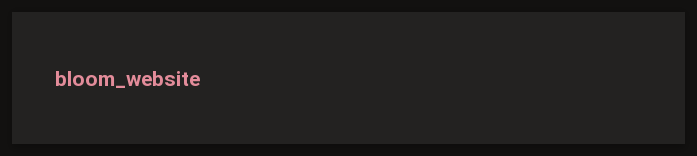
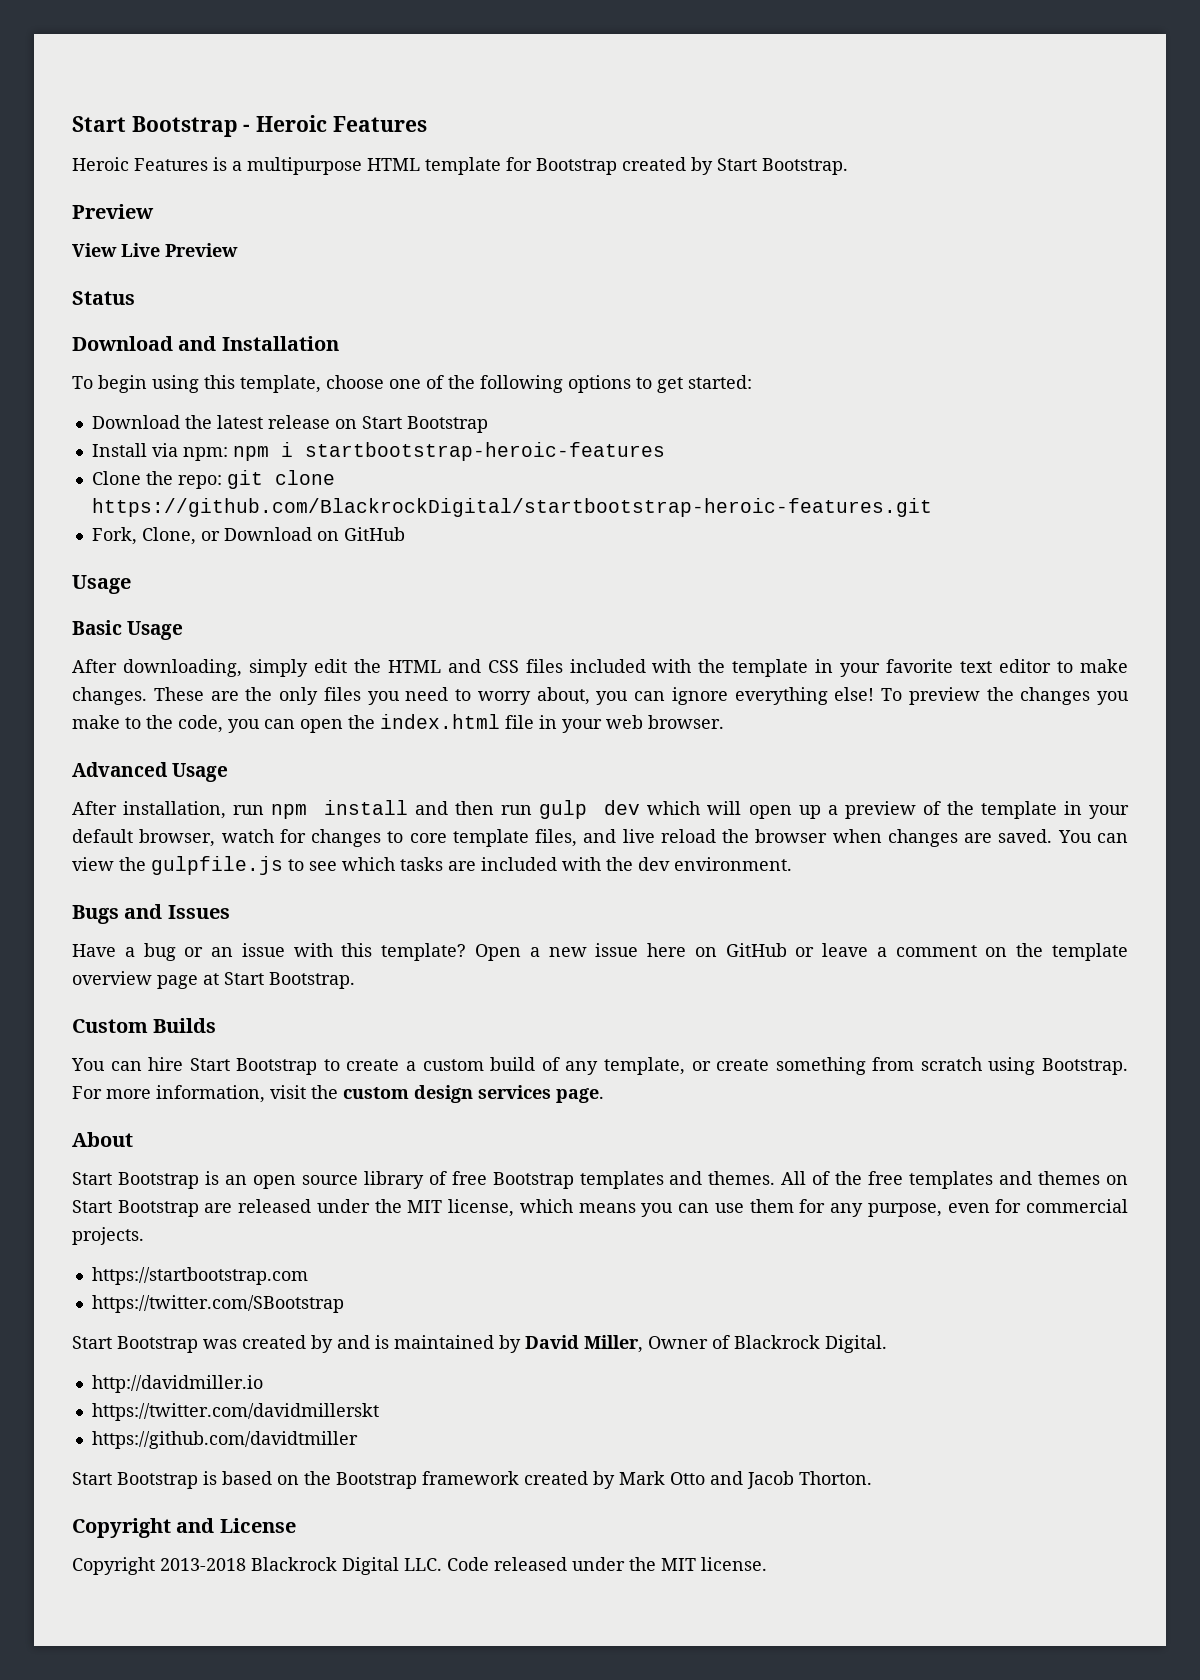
- bloom_website
+ Start Bootstrap - Heroic Features
+ Heroic Features is a multipurpose HTML template for Bootstrap created by Start Bootstrap.
+ Preview
+ View Live Preview
+ Status
+ Download and Installation
+ To begin using this template, choose one of the following options to get started:
+ Download the latest release on Start Bootstrap
+ Install via npm: npm i startbootstrap-heroic-features
+ Clone the repo: git clone https://github.com/BlackrockDigital/startbootstrap-heroic-features.git
+ Fork, Clone, or Download on GitHub
+ Usage
+ Basic Usage
+ After downloading, simply edit the HTML and CSS files included with the template in your favorite text editor to make changes. These are the only files you need to worry about, you can ignore everything else! To preview the changes you make to the code, you can open the index.html file in your web browser.
+ Advanced Usage
+ After installation, run npm install and then run gulp dev which will open up a preview of the template in your default browser, watch for changes to core template files, and live reload the browser when changes are saved. You can view the gulpfile.js to see which tasks are included with the dev environment.
+ Bugs and Issues
+ Have a bug or an issue with this template? Open a new issue here on GitHub or leave a comment on the template overview page at Start Bootstrap.
+ Custom Builds
+ You can hire Start Bootstrap to create a custom build of any template, or create something from scratch using Bootstrap. For more information, visit the custom design services page.
+ About
+ Start Bootstrap is an open source library of free Bootstrap templates and themes. All of the free templates and themes on Start Bootstrap are released under the MIT license, which means you can use them for any purpose, even for commercial projects.
+ https://startbootstrap.com
+ https://twitter.com/SBootstrap
+ Start Bootstrap was created by and is maintained by David Miller, Owner of Blackrock Digital.
+ http://davidmiller.io
+ https://twitter.com/davidmillerskt
+ https://github.com/davidtmiller
+ Start Bootstrap is based on the Bootstrap framework created by Mark Otto and Jacob Thorton.
+ Copyright and License
+ Copyright 2013-2018 Blackrock Digital LLC. Code released under the MIT license.

